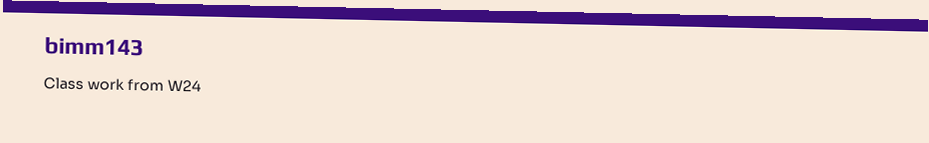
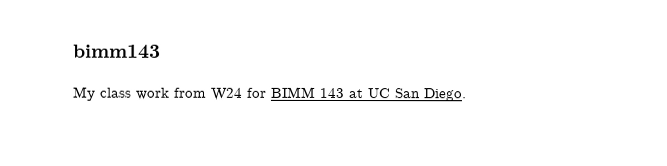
- Class work from W24
+ My class work from W24 for BIMM 143 at UC San Diego.

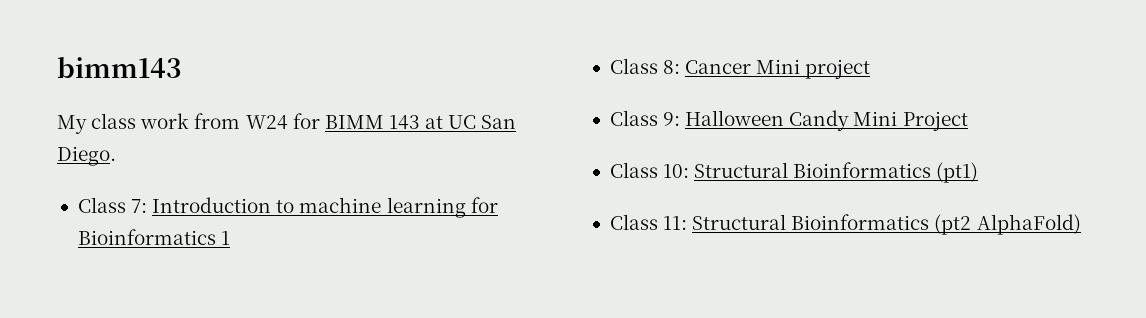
+ Class 7: Introduction to machine learning for Bioinformatics 1
+ Class 8: Cancer Mini project
+ Class 9: Halloween Candy Mini Project
+ Class 10: Structural Bioinformatics (pt1)
+ Class 11: Structural Bioinformatics (pt2 AlphaFold)

